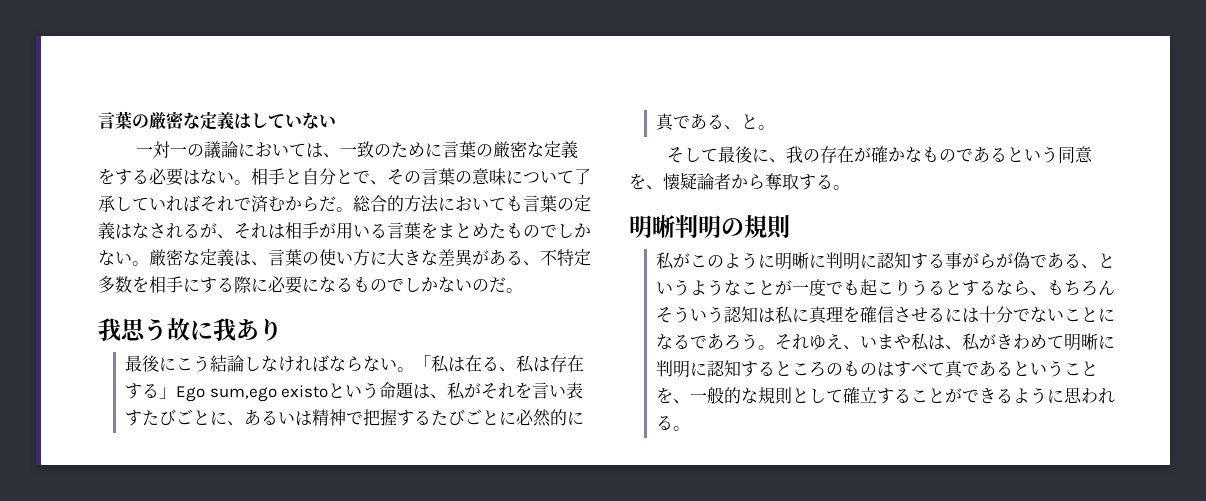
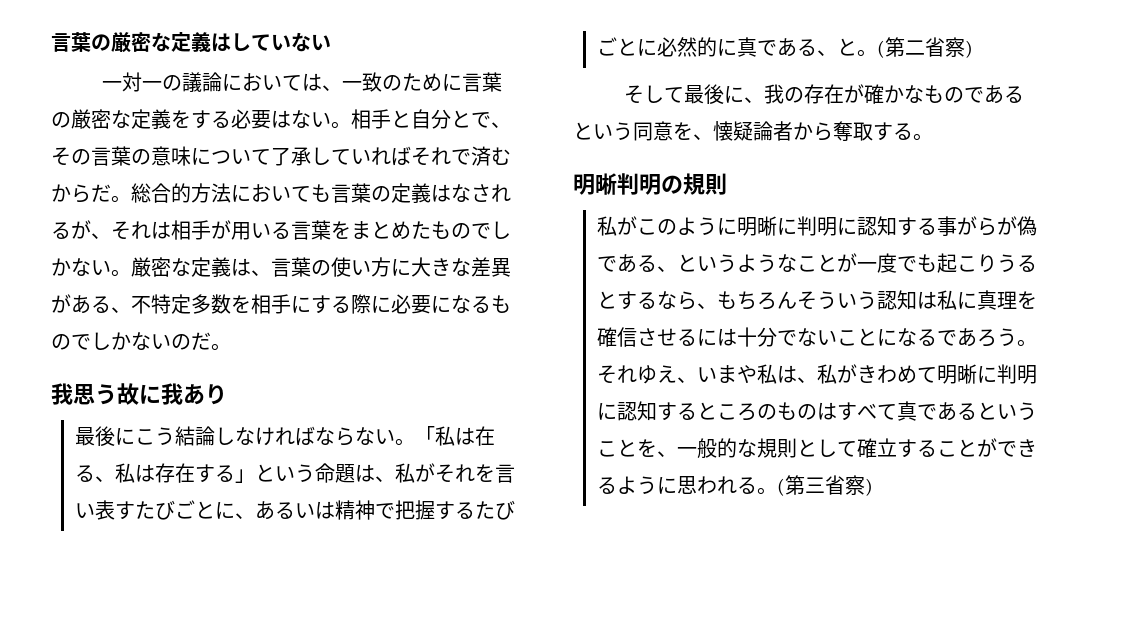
- 「私は在る、私は存在する」Ego sum,ego existoという命題は、私がそれを言い表すたびごとに、あるいは精神で把握するたびごとに必然的に真である、と。
+ 「私は在る、私は存在する」という命題は、私がそれを言い表すたびごとに、あるいは精神で把握するたびごとに必然的に真である、と。(第二省察)
+ (第三省察)

